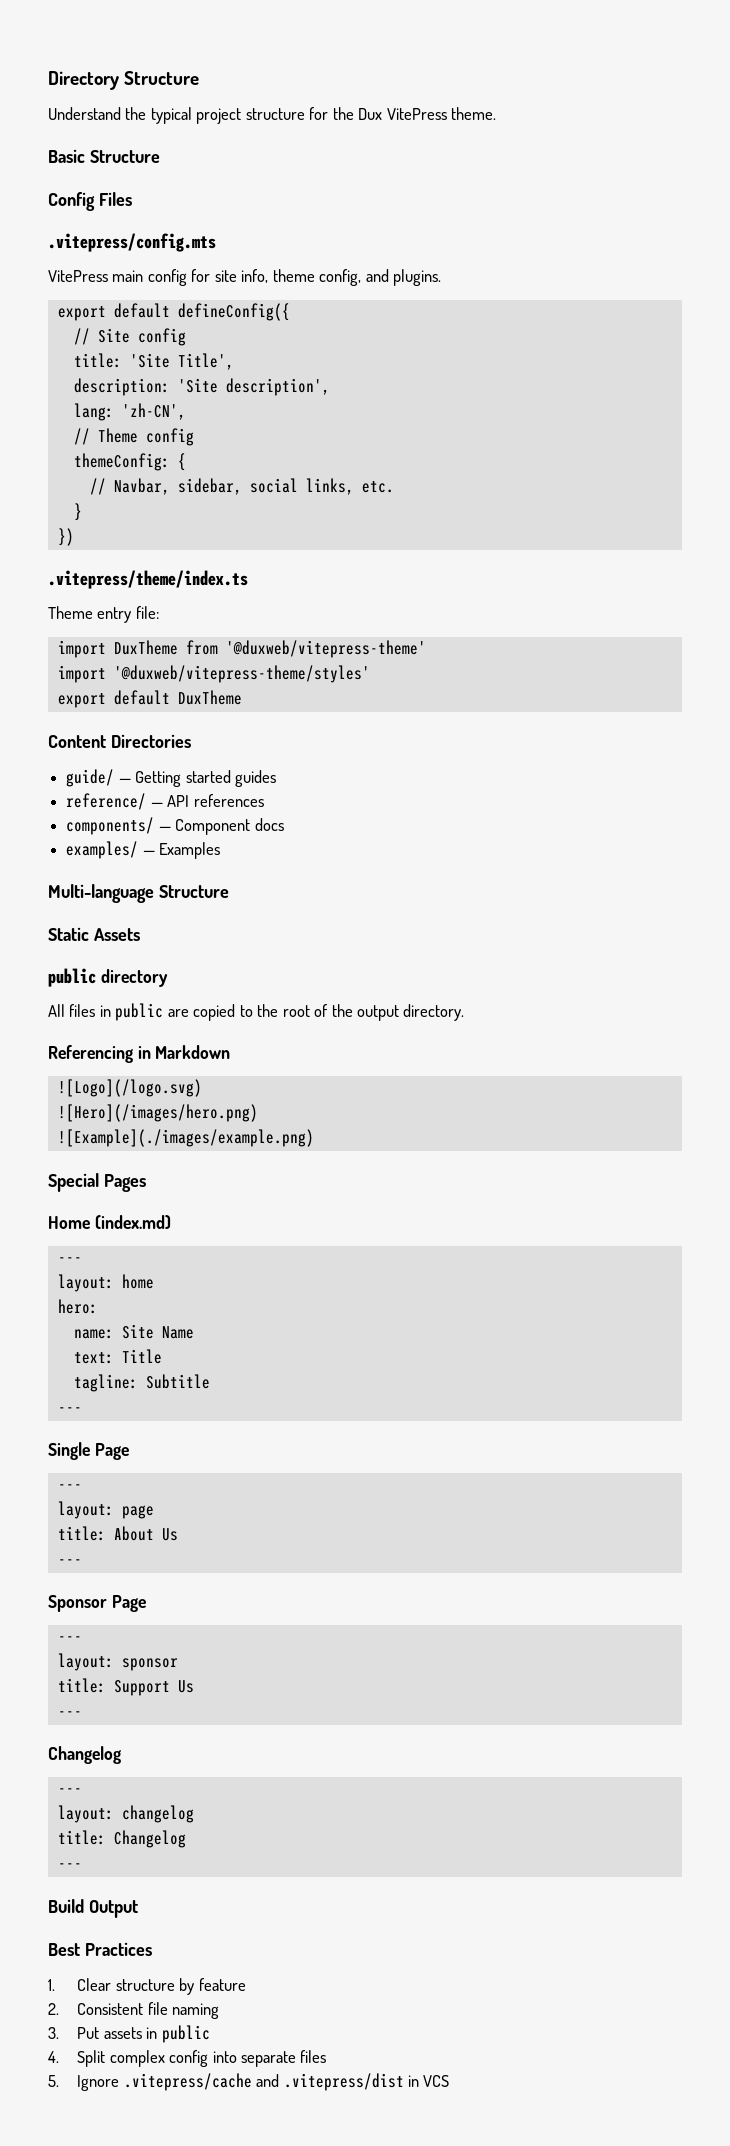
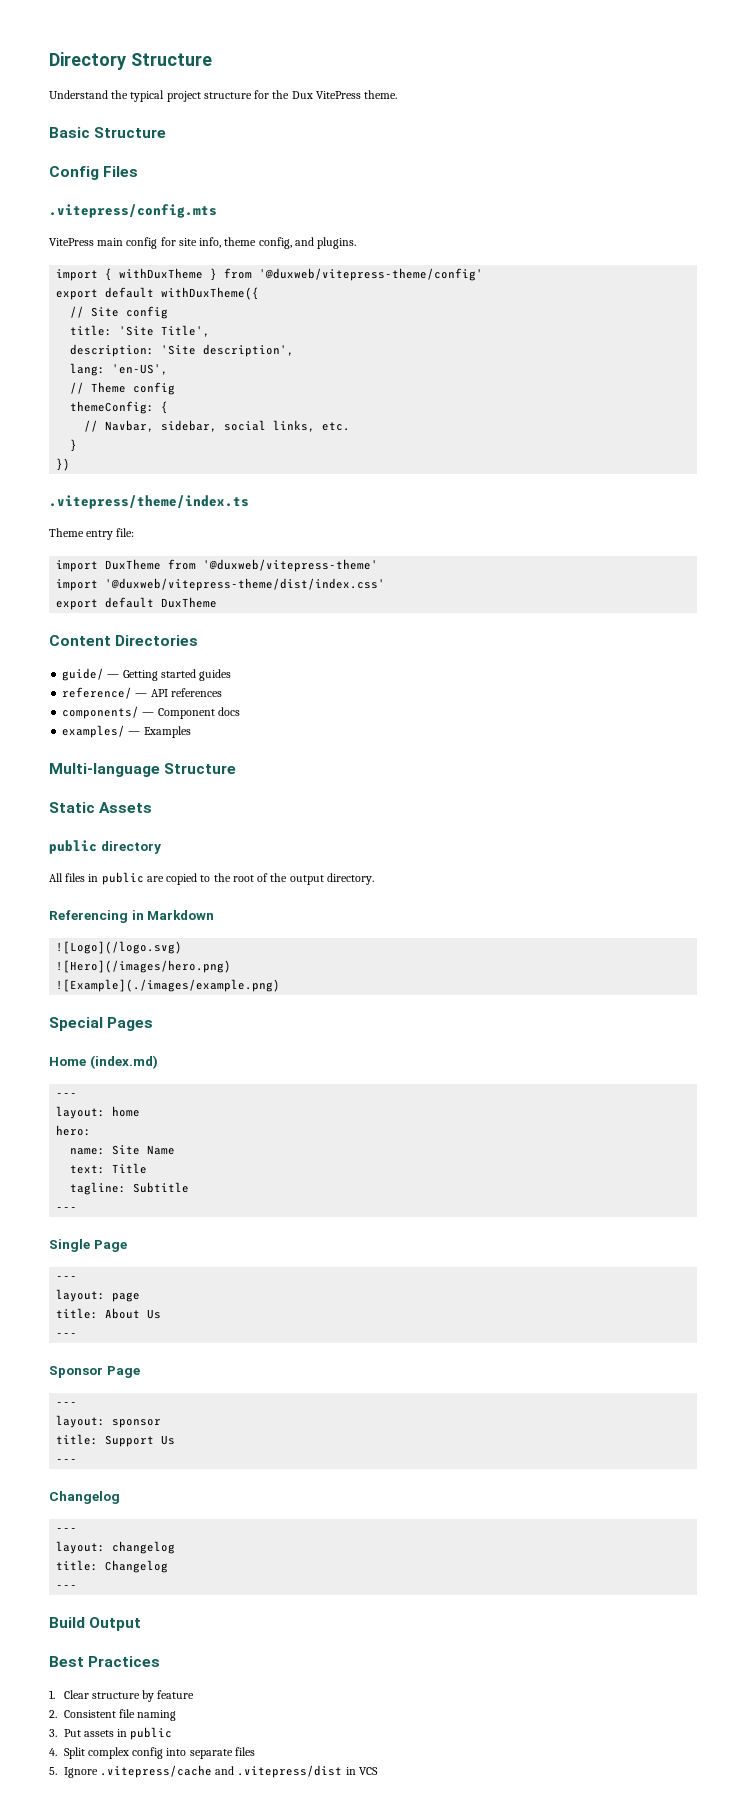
- export default defineConfig({
+ import { withDuxTheme } from '@duxweb/vitepress-theme/config'
+ export default withDuxTheme({
- lang: 'zh-CN',
+ lang: 'en-US',
- import '@duxweb/vitepress-theme/styles'
+ import '@duxweb/vitepress-theme/dist/index.css'

